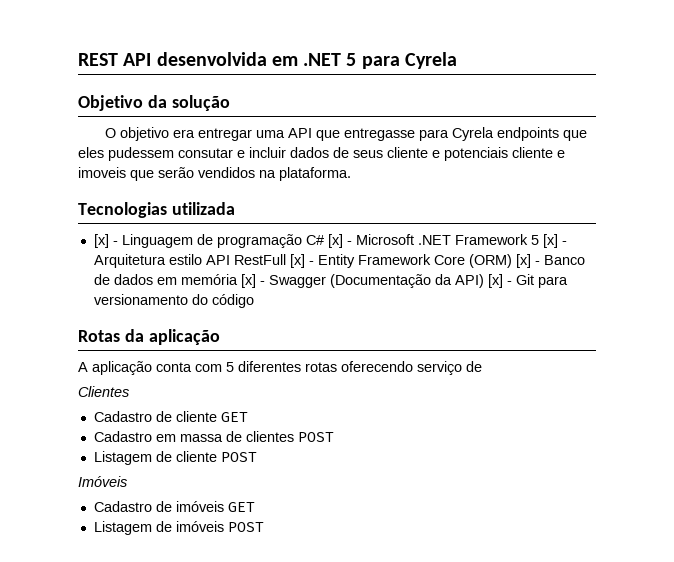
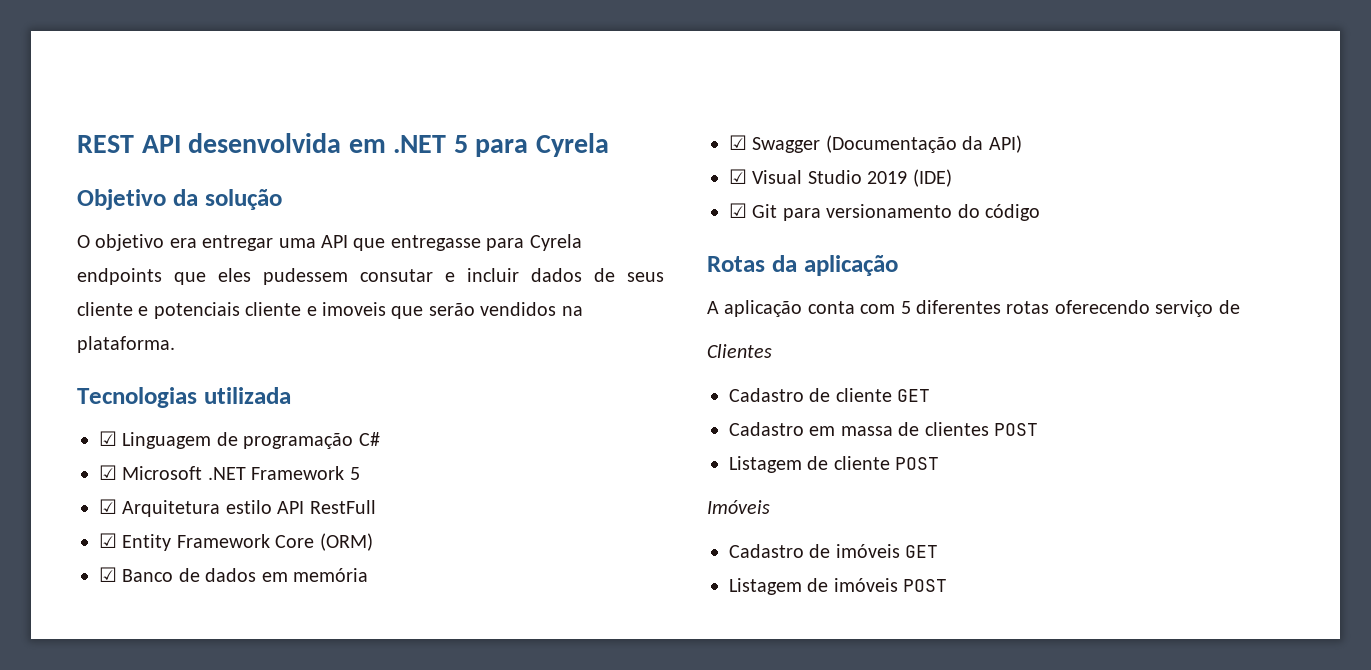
- [x] - Linguagem de programação C# [x] - Microsoft .NET Framework 5 [x] - Arquitetura estilo API RestFull [x] - Entity Framework Core (ORM) [x] - Banco de dados em memória [x] - Swagger (Documentação da API) [x] - Git para versionamento do código
+ ☑ Linguagem de programação C#
+ ☑ Microsoft .NET Framework 5
+ ☑ Arquitetura estilo API RestFull
+ ☑ Entity Framework Core (ORM)
+ ☑ Banco de dados em memória
+ ☑ Swagger (Documentação da API)
+ ☑ Visual Studio 2019 (IDE)
+ ☑ Git para versionamento do código

